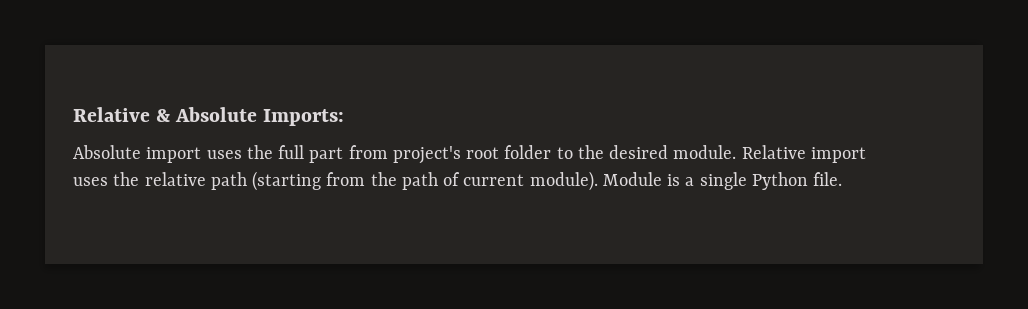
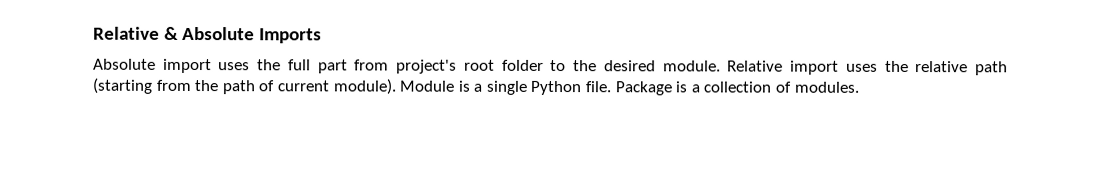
- Relative & Absolute Imports:
+ Relative & Absolute Imports
+ Package is a collection of modules.

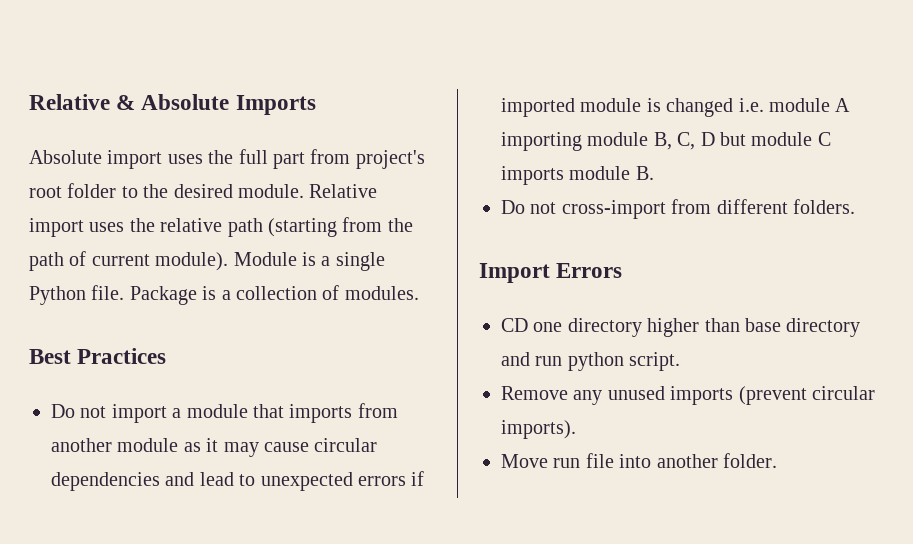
+ Best Practices
+ Do not import a module that imports from another module as it may cause circular dependencies and lead to unexpected errors if imported module is changed i.e. module A importing module B, C, D but module C imports module B.
+ Do not cross-import from different folders.
+ Import Errors
+ CD one directory higher than base directory and run python script.
+ Remove any unused imports (prevent circular imports).
+ Move run file into another folder.

